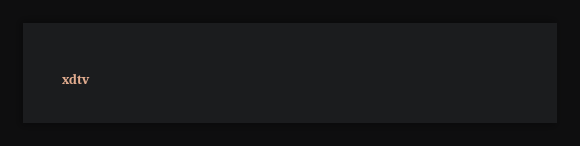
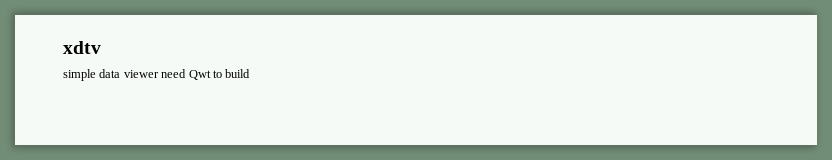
+ simple data viewer need Qwt to build

